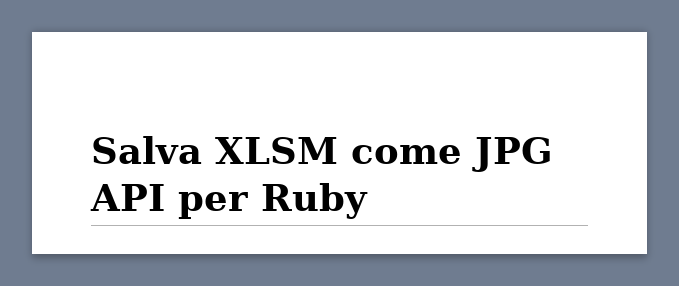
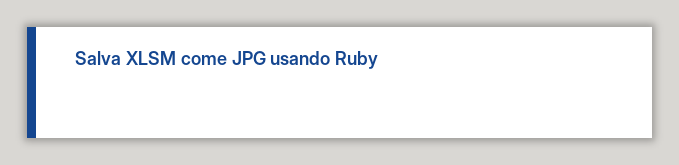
- Salva XLSM come JPG API per Ruby
+ Salva XLSM come JPG usando Ruby

